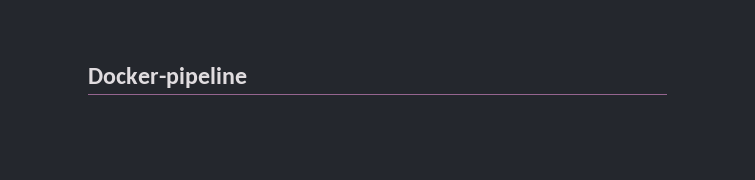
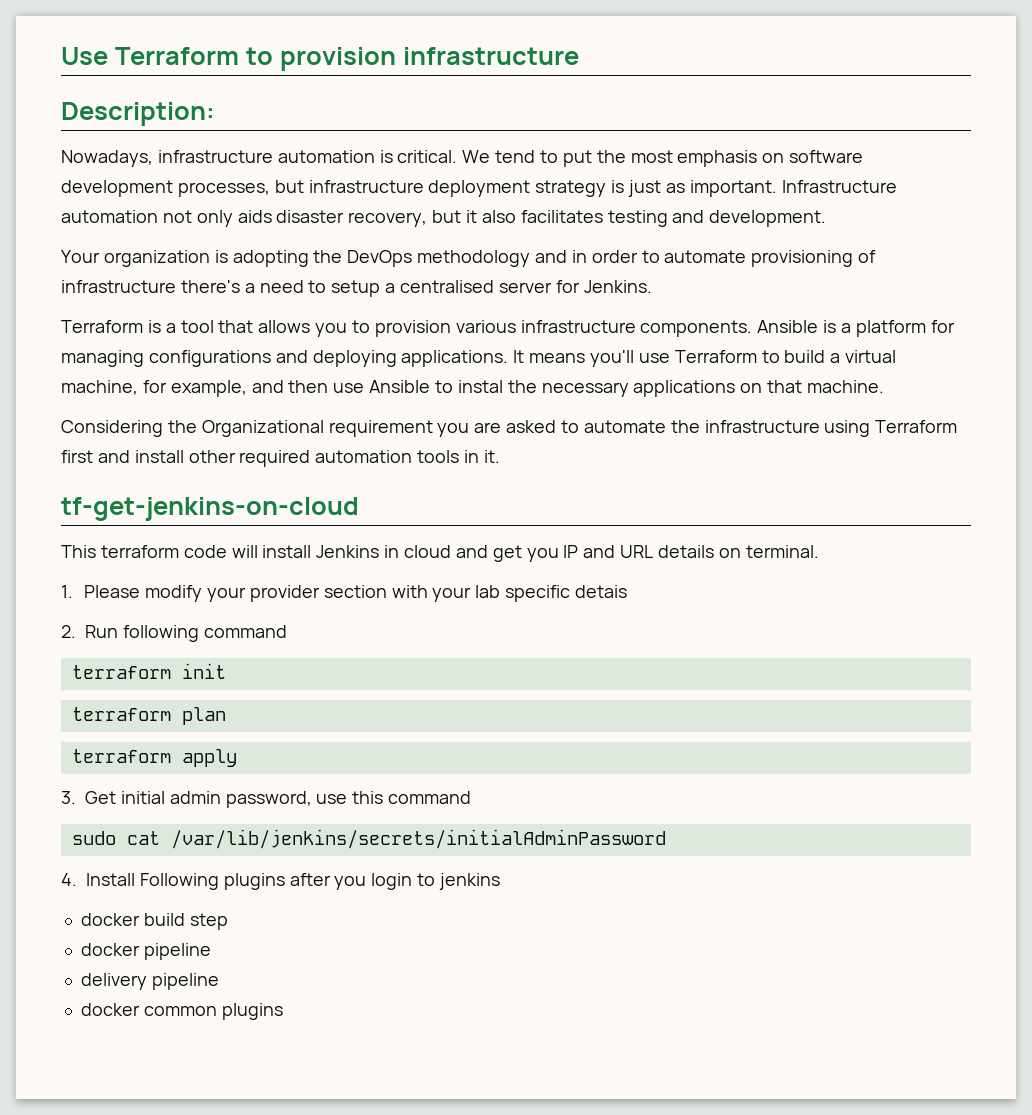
- Docker-pipeline
+ Use Terraform to provision infrastructure
+ Description:
+ Nowadays, infrastructure automation is critical. We tend to put the most emphasis on software development processes, but infrastructure deployment strategy is just as important. Infrastructure automation not only aids disaster recovery, but it also facilitates testing and development.
+ Your organization is adopting the DevOps methodology and in order to automate provisioning of infrastructure there's a need to setup a centralised server for Jenkins.
+ Terraform is a tool that allows you to provision various infrastructure components. Ansible is a platform for managing configurations and deploying applications. It means you'll use Terraform to build a virtual machine, for example, and then use Ansible to instal the necessary applications on that machine.
+ Considering the Organizational requirement you are asked to automate the infrastructure using Terraform first and install other required automation tools in it.
+ tf-get-jenkins-on-cloud
+ This terraform code will install Jenkins in cloud and get you IP and URL details on terminal.
+ 1. Please modify your provider section with your lab specific detais
+ 2. Run following command
+ terraform init
+ terraform plan
+ terraform apply
+ 3. Get initial admin password, use this command
+ sudo cat /var/lib/jenkins/secrets/initialAdminPassword
+ 4. Install Following plugins after you login to jenkins
+ docker build step
+ docker pipeline
+ delivery pipeline
+ docker common plugins

